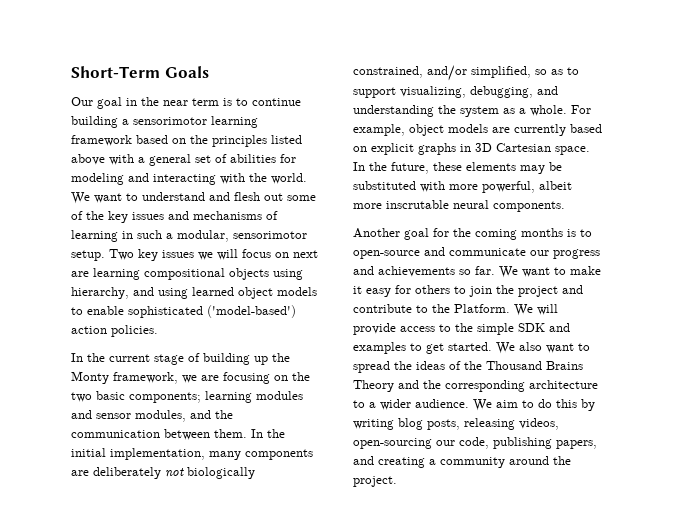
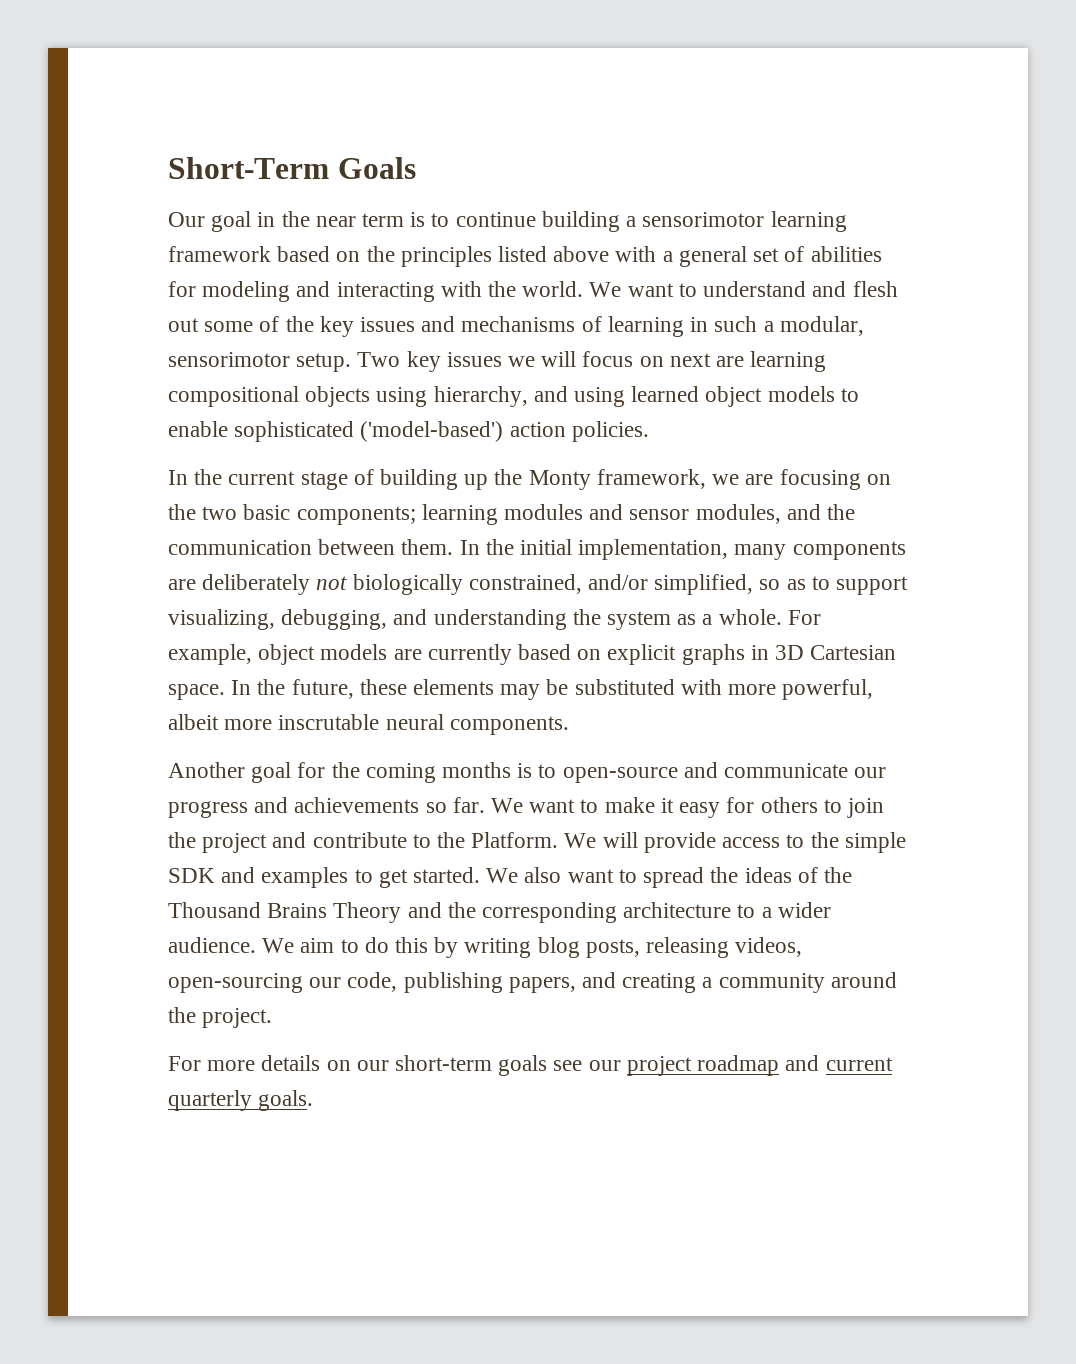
+ For more details on our short-term goals see our project roadmap and current quarterly goals.

